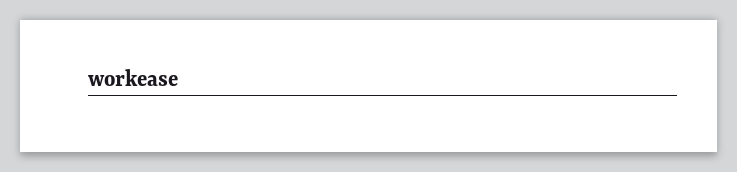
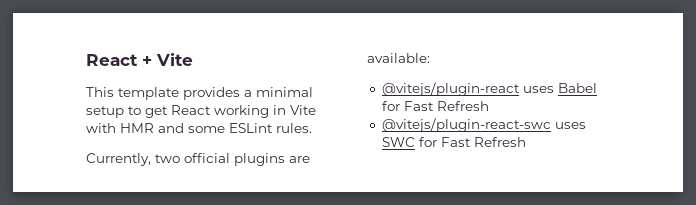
- workease
+ React + Vite
+ This template provides a minimal setup to get React working in Vite with HMR and some ESLint rules.
+ Currently, two official plugins are available:
+ @vitejs/plugin-react uses Babel for Fast Refresh
+ @vitejs/plugin-react-swc uses SWC for Fast Refresh

